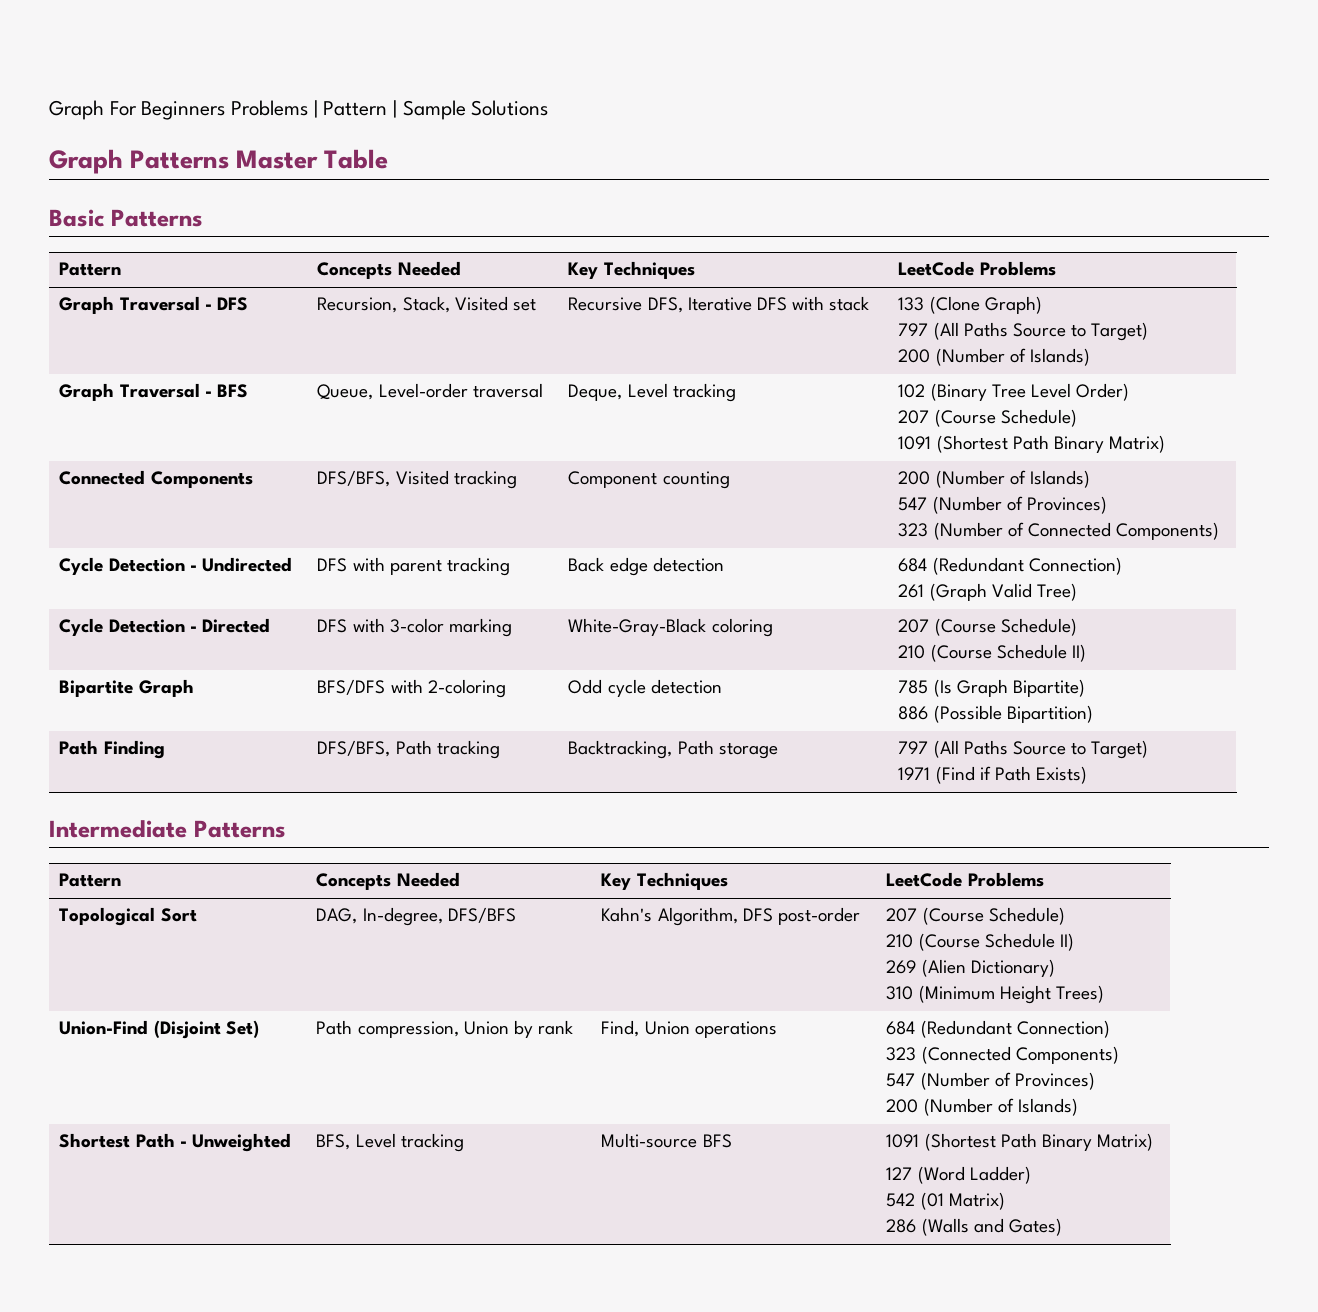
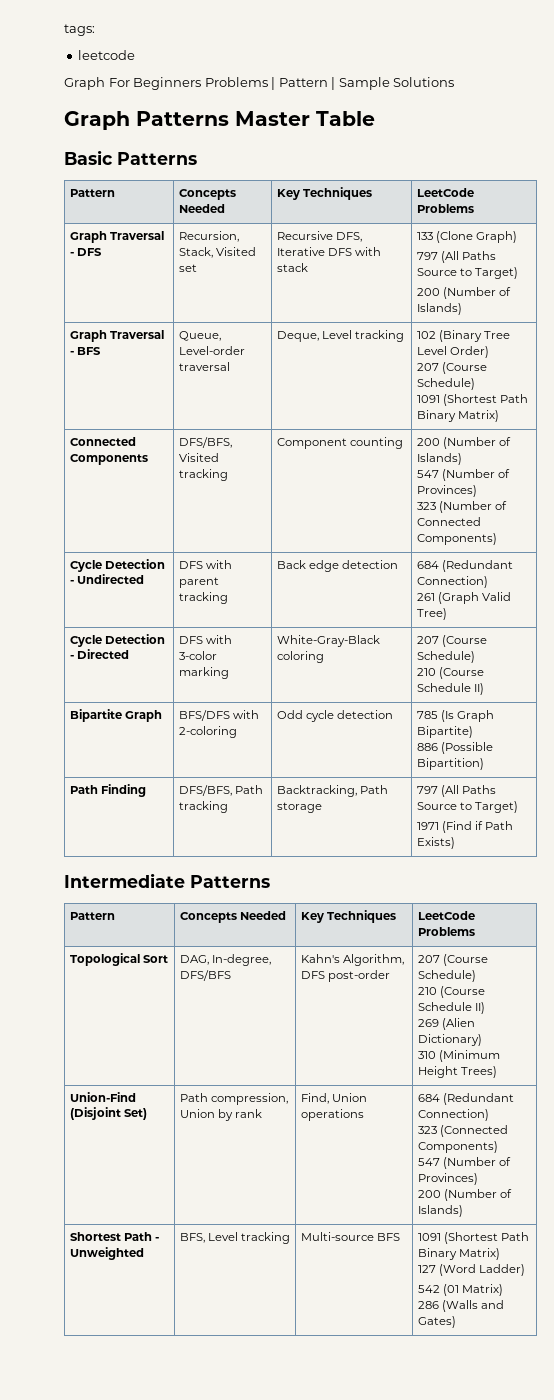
+ tags:
+ leetcode

